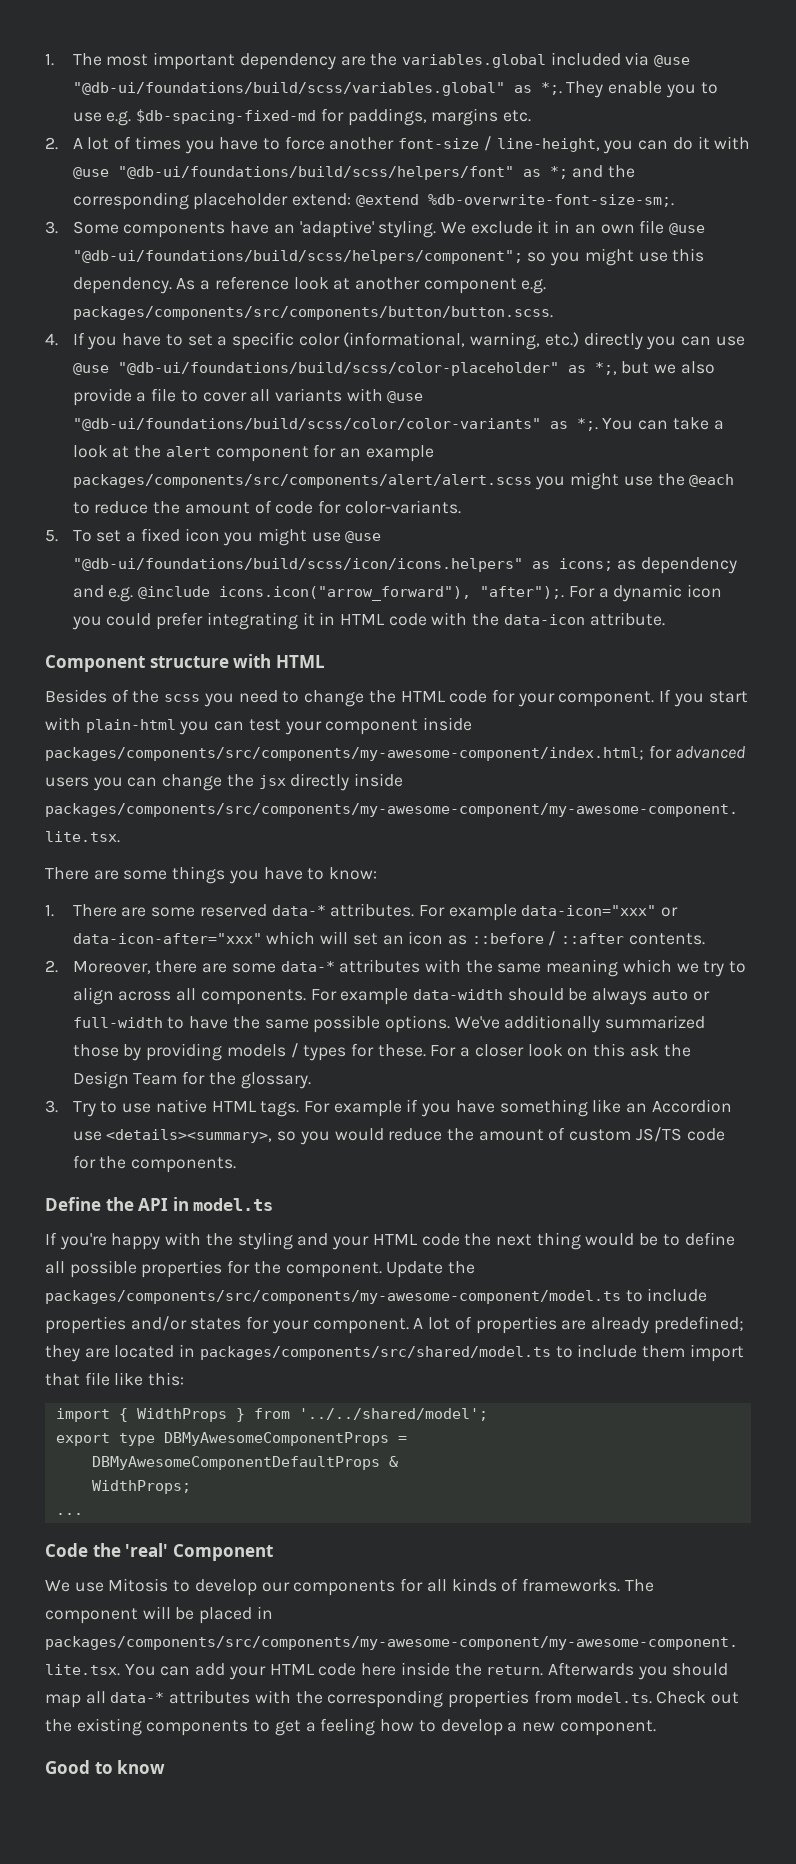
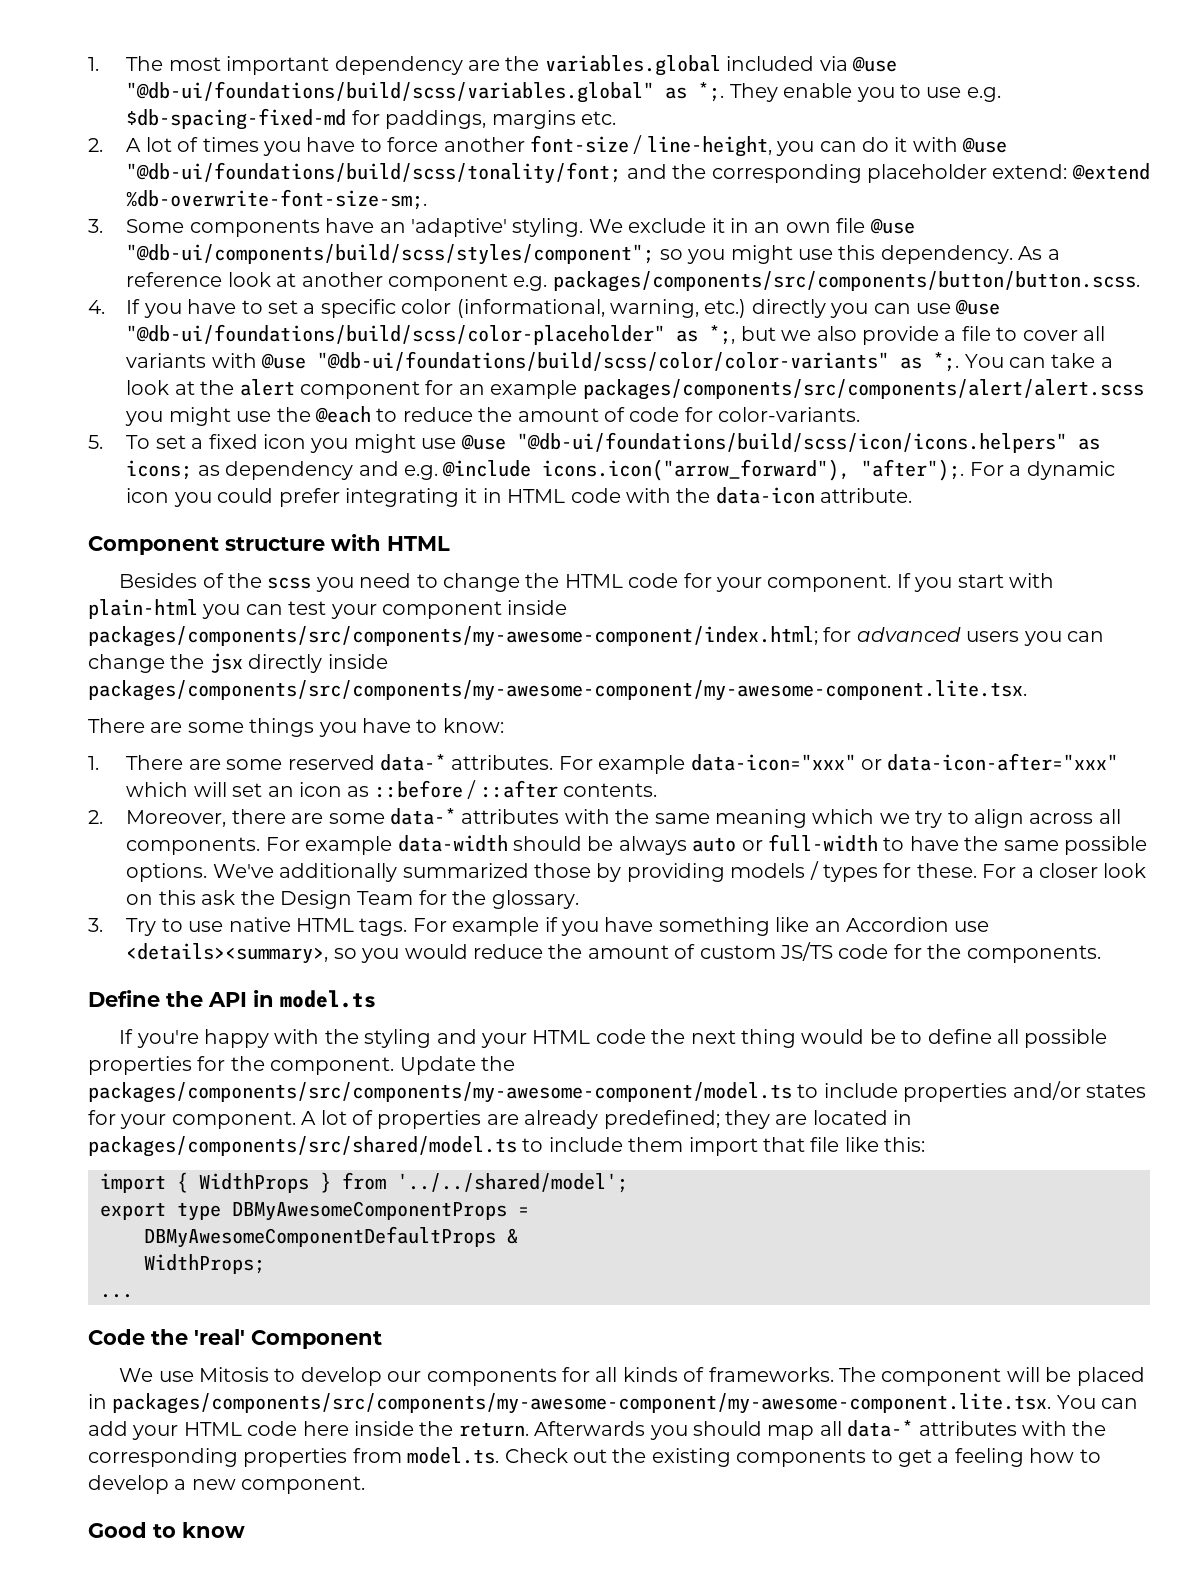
- 2. A lot of times you have to force another font-size / line-height, you can do it with @use "@db-ui/foundations/build/scss/helpers/font" as *; and the corresponding placeholder extend: @extend %db-overwrite-font-size-sm;.
+ 2. A lot of times you have to force another font-size / line-height, you can do it with @use "@db-ui/foundations/build/scss/tonality/font; and the corresponding placeholder extend: @extend %db-overwrite-font-size-sm;.
- We exclude it in an own file @use "@db-ui/foundations/build/scss/helpers/component"; so you might use this dependency.
+ We exclude it in an own file @use "@db-ui/components/build/scss/styles/component"; so you might use this dependency.

